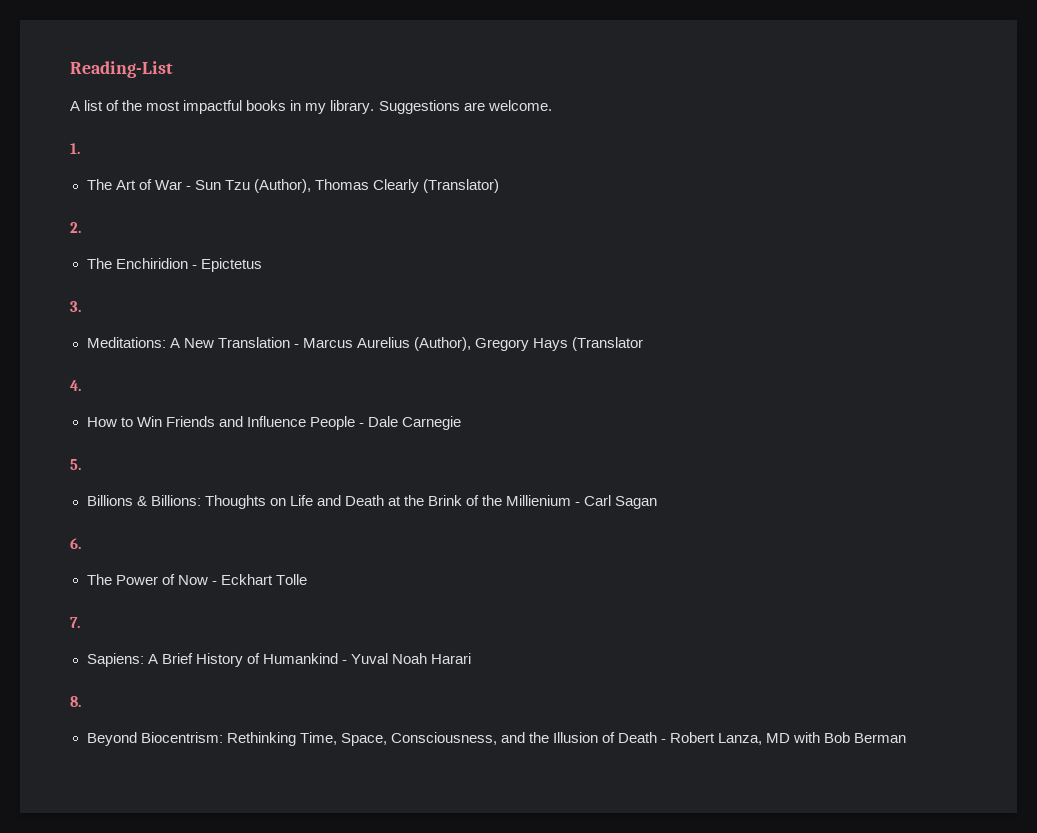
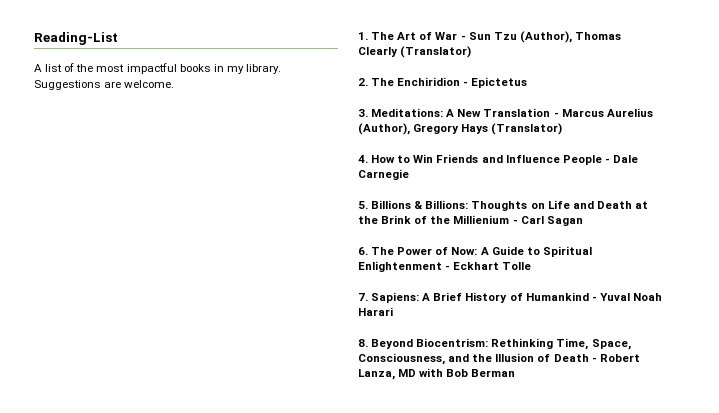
- 1.
- The Art of War - Sun Tzu (Author), Thomas Clearly (Translator)
+ 1. The Art of War - Sun Tzu (Author), Thomas Clearly (Translator)
- 2.
- The Enchiridion - Epictetus
+ 2. The Enchiridion - Epictetus
- 3.
- Meditations: A New Translation - Marcus Aurelius (Author), Gregory Hays (Translator
+ 3. Meditations: A New Translation - Marcus Aurelius (Author), Gregory Hays (Translator)
- 4.
- How to Win Friends and Influence People - Dale Carnegie
+ 4. How to Win Friends and Influence People - Dale Carnegie
- 5.
- Billions & Billions: Thoughts on Life and Death at the Brink of the Millienium - Carl Sagan
+ 5. Billions & Billions: Thoughts on Life and Death at the Brink of the Millienium - Carl Sagan
- 6.
- The Power of Now - Eckhart Tolle
+ 6. The Power of Now: A Guide to Spiritual Enlightenment - Eckhart Tolle
- 7.
- Sapiens: A Brief History of Humankind - Yuval Noah Harari
+ 7. Sapiens: A Brief History of Humankind - Yuval Noah Harari
- 8.
- Beyond Biocentrism: Rethinking Time, Space, Consciousness, and the Illusion of Death - Robert Lanza, MD with Bob Berman
+ 8. Beyond Biocentrism: Rethinking Time, Space, Consciousness, and the Illusion of Death - Robert Lanza, MD with Bob Berman

